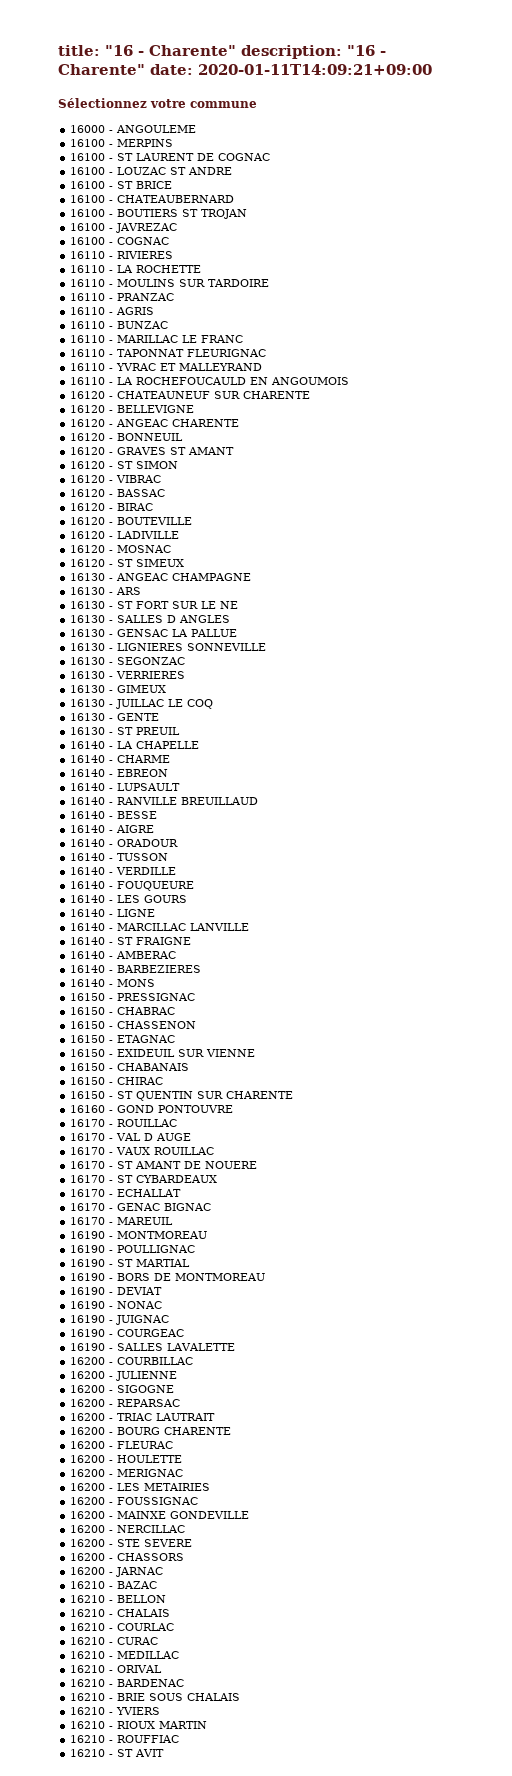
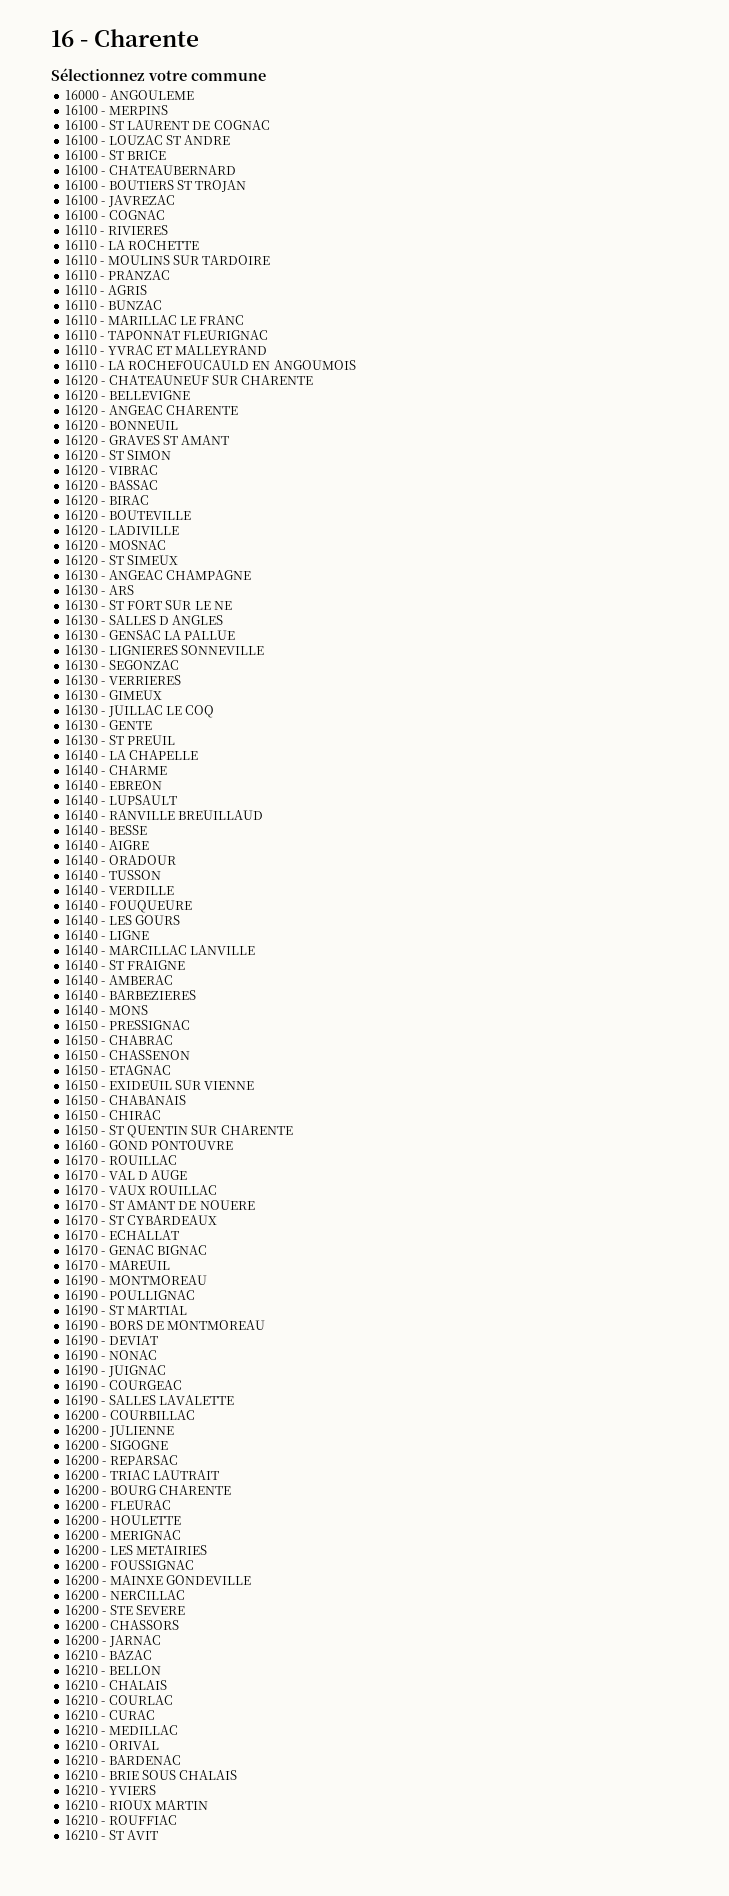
- title: "16 - Charente" description: "16 - Charente" date: 2020-01-11T14:09:21+09:00
+ 16 - Charente

